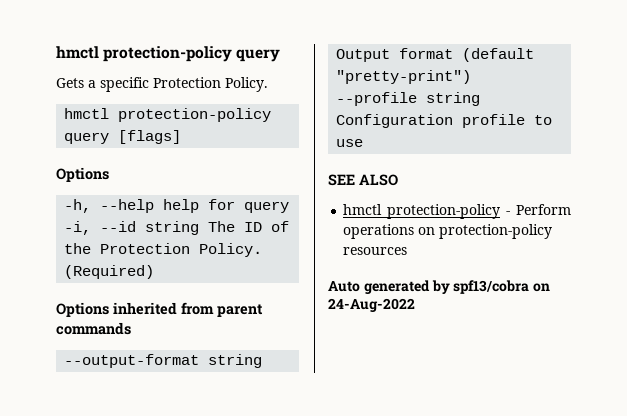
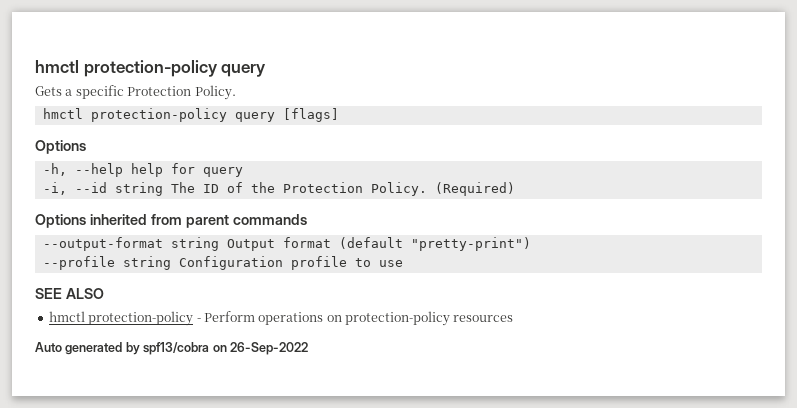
- Auto generated by spf13/cobra on 24-Aug-2022
+ Auto generated by spf13/cobra on 26-Sep-2022

